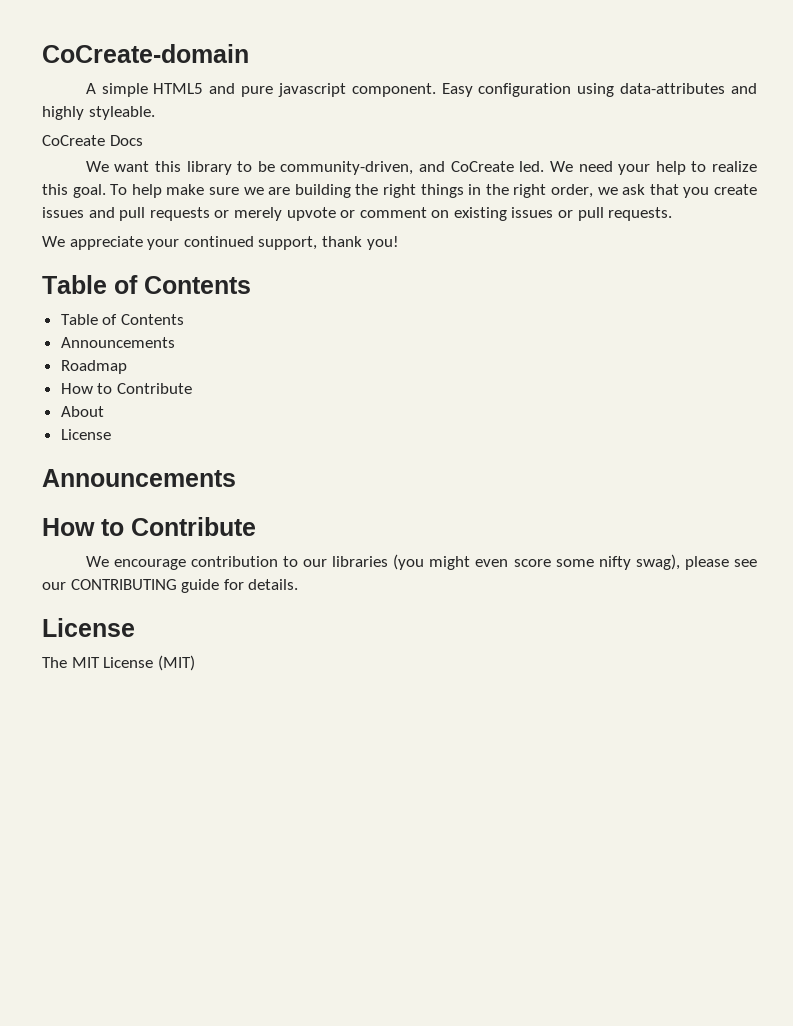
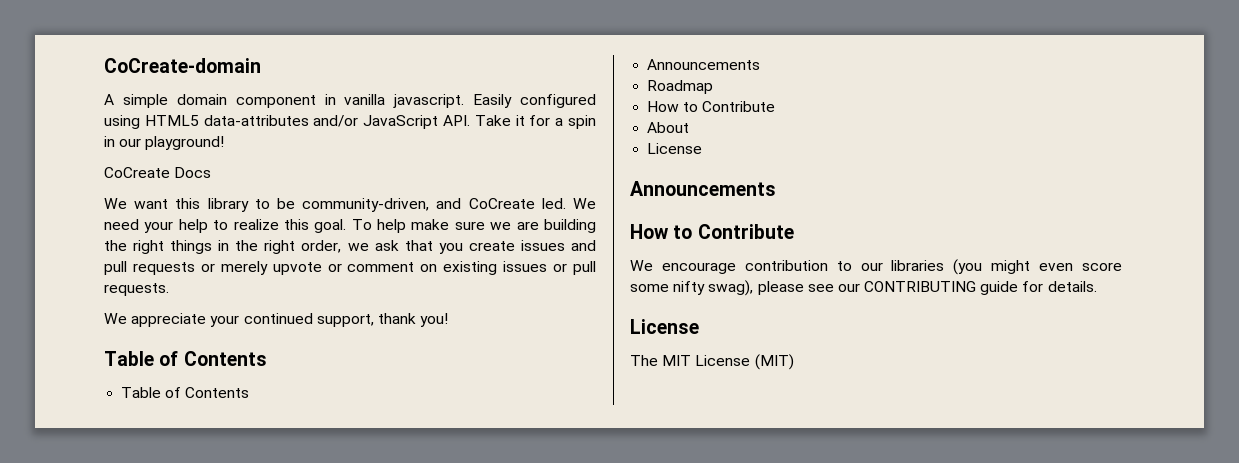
- A simple HTML5 and pure javascript component. Easy configuration using data-attributes and highly styleable.
+ A simple domain component in vanilla javascript. Easily configured using HTML5 data-attributes and/or JavaScript API. Take it for a spin in our playground!

